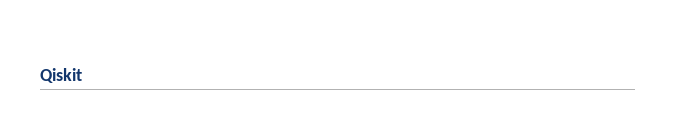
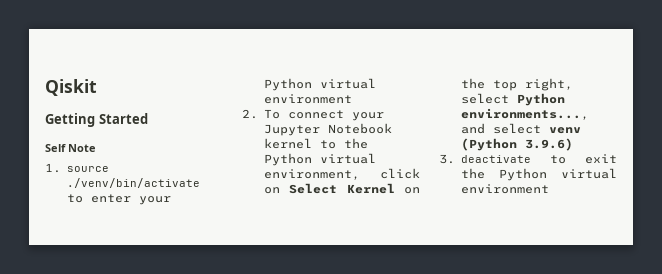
+ Getting Started
+ Self Note
+ 1. source ./venv/bin/activate to enter your Python virtual environment
+ 2. To connect your Jupyter Notebook kernel to the Python virtual environment, click on Select Kernel on the top right, select Python environments..., and select venv (Python 3.9.6)
+ 3. deactivate to exit the Python virtual environment

